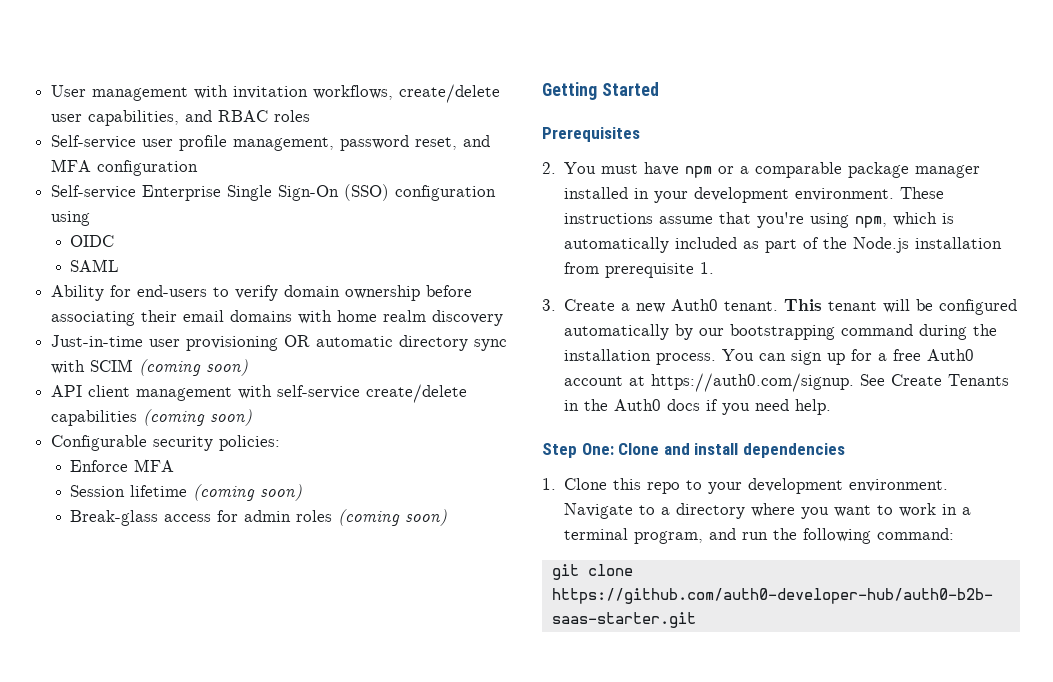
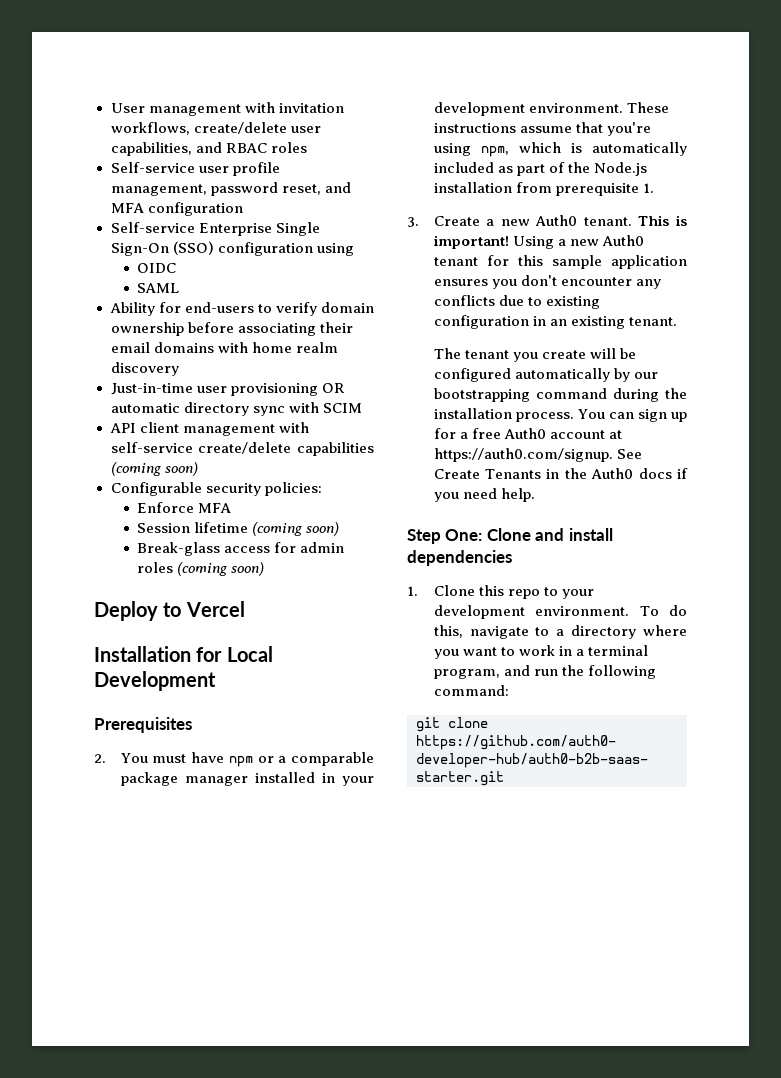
- Just-in-time user provisioning OR automatic directory sync with SCIM (coming soon)
+ Just-in-time user provisioning OR automatic directory sync with SCIM
- Getting Started
+ Deploy to Vercel
+ Installation for Local Development
- This tenant will be configured automatically by our bootstrapping command during the installation process.
+ This is important! Using a new Auth0 tenant for this sample application ensures you don't encounter any conflicts due to existing configuration in an existing tenant.
+ The tenant you create will be configured automatically by our bootstrapping command during the installation process.
- Navigate to a directory where you want to work in a terminal program, and run the following command:
+ To do this, navigate to a directory where you want to work in a terminal program, and run the following command:

